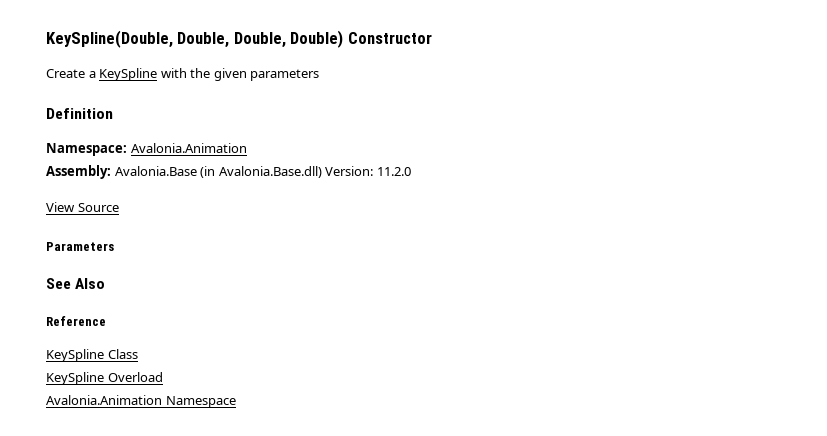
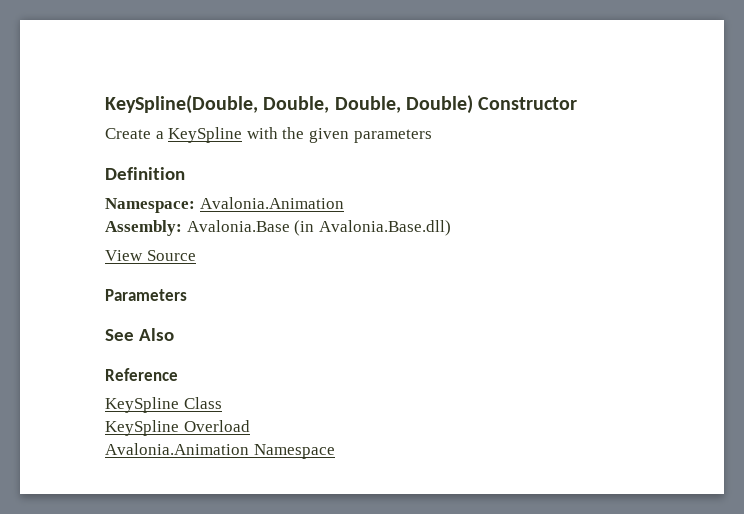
- Assembly: Avalonia.Base (in Avalonia.Base.dll) Version: 11.2.0
+ Assembly: Avalonia.Base (in Avalonia.Base.dll)

